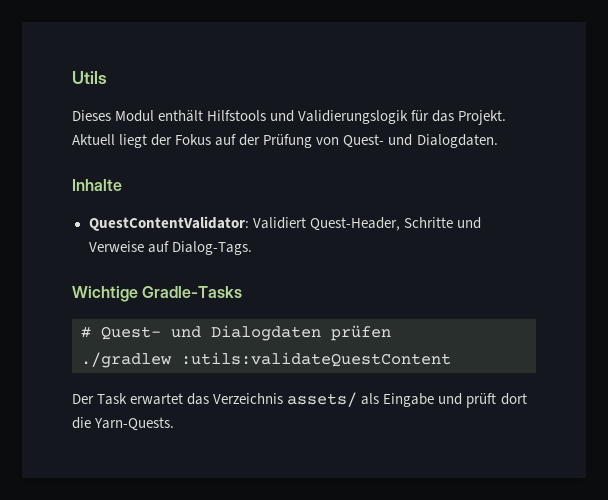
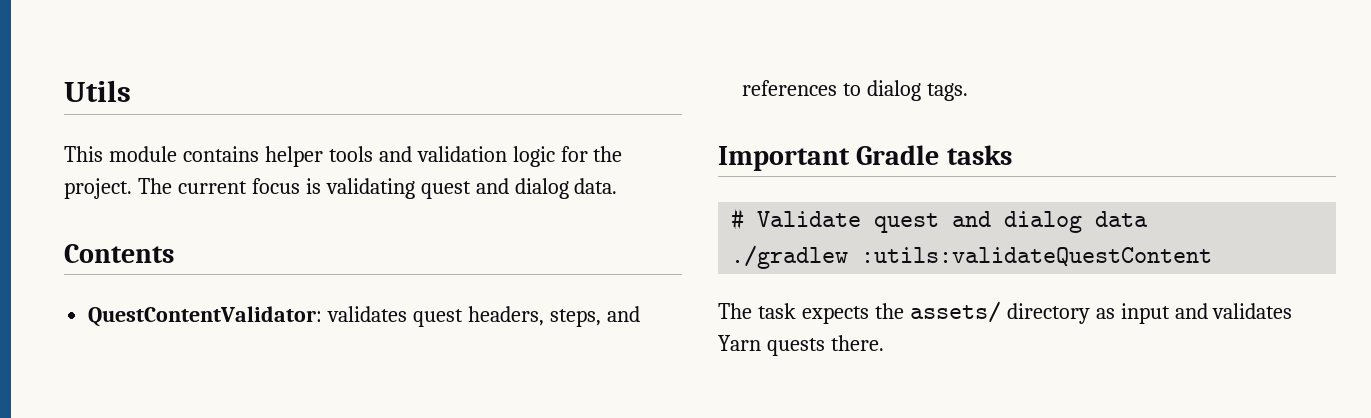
- Dieses Modul enthält Hilfstools und Validierungslogik für das Projekt. Aktuell liegt der Fokus auf der Prüfung von Quest- und Dialogdaten.
- Inhalte
- QuestContentValidator: Validiert Quest-Header, Schritte und Verweise auf Dialog-Tags.
- Wichtige Gradle-Tasks
- # Quest- und Dialogdaten prüfen
+ This module contains helper tools and validation logic for the project. The current focus is validating quest and dialog data.
+ Contents
+ QuestContentValidator: validates quest headers, steps, and references to dialog tags.
+ Important Gradle tasks
+ # Validate quest and dialog data
  ./gradlew :utils:validateQuestContent
- Der Task erwartet das Verzeichnis assets/ als Eingabe und prüft dort die Yarn-Quests.
+ The task expects the assets/ directory as input and validates Yarn quests there.

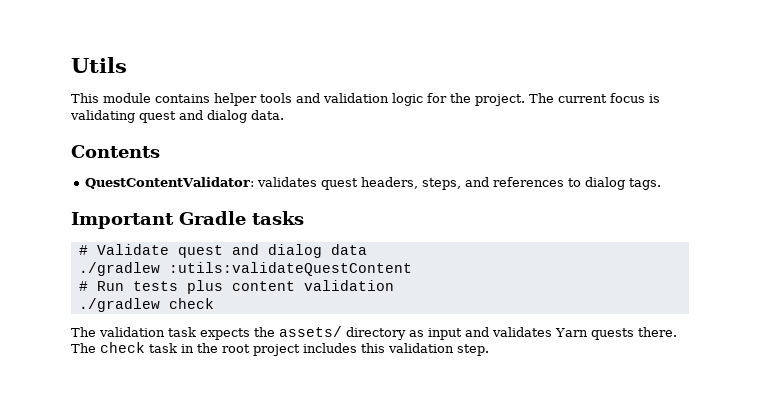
- The task expects the assets/ directory as input and validates Yarn quests there.
+ # Run tests plus content validation
+ ./gradlew check
+ The validation task expects the assets/ directory as input and validates Yarn quests there.
+ The check task in the root project includes this validation step.

